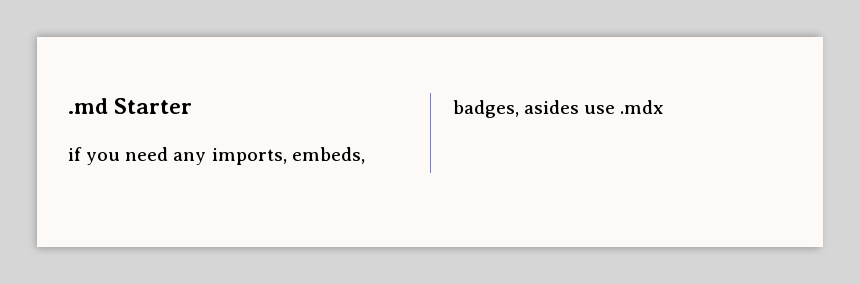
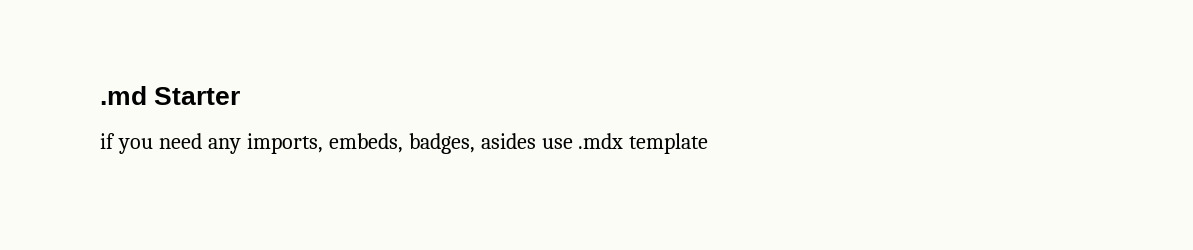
- if you need any imports, embeds, badges, asides use .mdx
+ if you need any imports, embeds, badges, asides use .mdx template

